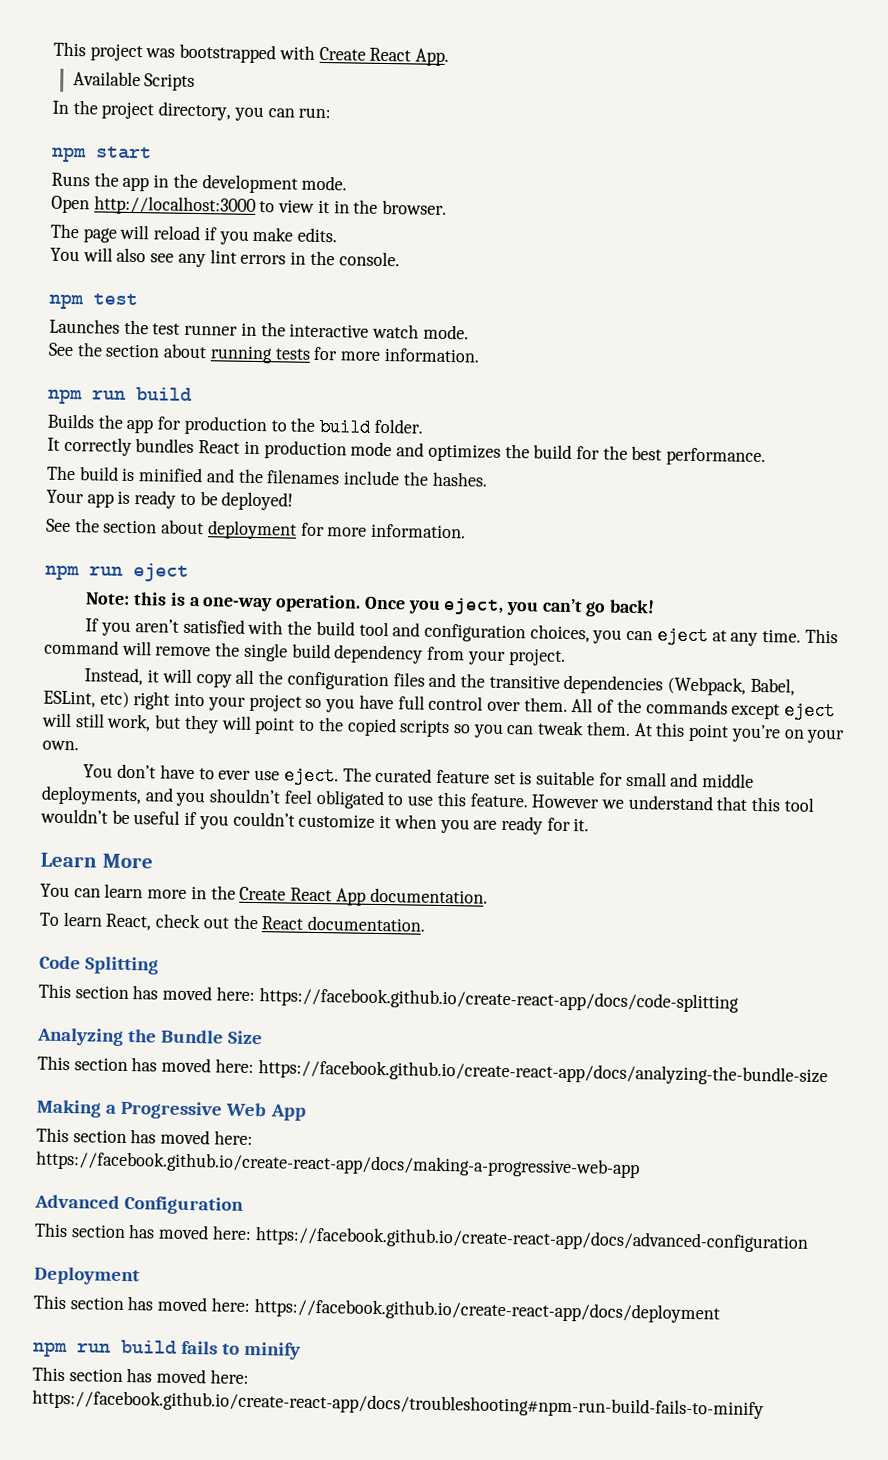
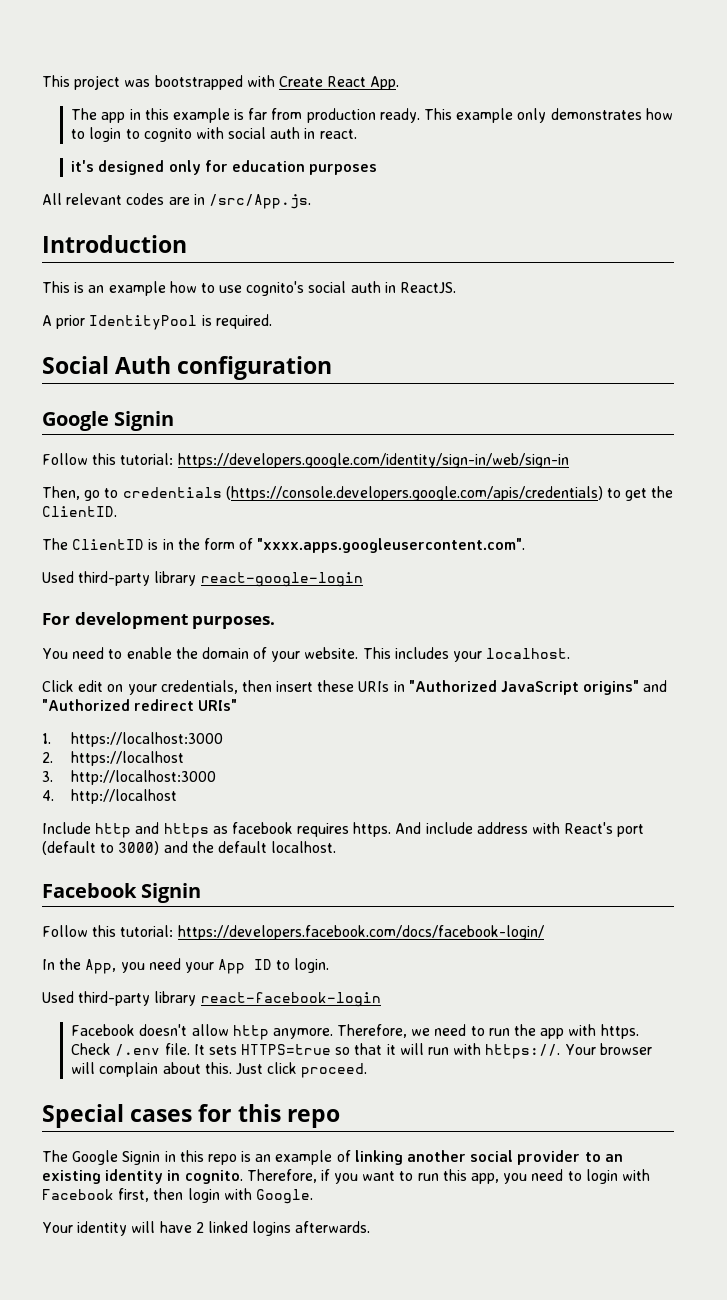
- Available Scripts
- In the project directory, you can run:
- npm start
- Runs the app in the development mode.
- Open http://localhost:3000 to view it in the browser.
- The page will reload if you make edits.
- You will also see any lint errors in the console.
- npm test
- Launches the test runner in the interactive watch mode.
- See the section about running tests for more information.
- npm run build
- Builds the app for production to the build folder.
- It correctly bundles React in production mode and optimizes the build for the best performance.
- The build is minified and the filenames include the hashes.
- Your app is ready to be deployed!
- See the section about deployment for more information.
- npm run eject
- Note: this is a one-way operation. Once you eject, you can’t go back!
- If you aren’t satisfied with the build tool and configuration choices, you can eject at any time. This command will remove the single build dependency from your project.
- Instead, it will copy all the configuration files and the transitive dependencies (Webpack, Babel, ESLint, etc) right into your project so you have full control over them. All of the commands except eject will still work, but they will point to the copied scripts so you can tweak them. At this point you’re on your own.
- You don’t have to ever use eject. The curated feature set is suitable for small and middle deployments, and you shouldn’t feel obligated to use this feature. However we understand that this tool wouldn’t be useful if you couldn’t customize it when you are ready for it.
- Learn More
- You can learn more in the Create React App documentation.
- To learn React, check out the React documentation.
- Code Splitting
- This section has moved here: https://facebook.github.io/create-react-app/docs/code-splitting
- Analyzing the Bundle Size
- This section has moved here: https://facebook.github.io/create-react-app/docs/analyzing-the-bundle-size
- Making a Progressive Web App
- This section has moved here: https://facebook.github.io/create-react-app/docs/making-a-progressive-web-app
- Advanced Configuration
- This section has moved here: https://facebook.github.io/create-react-app/docs/advanced-configuration
- Deployment
- This section has moved here: https://facebook.github.io/create-react-app/docs/deployment
- npm run build fails to minify
- This section has moved here: https://facebook.github.io/create-react-app/docs/troubleshooting#npm-run-build-fails-to-minify
+ The app in this example is far from production ready. This example only demonstrates how to login to cognito with social auth in react.
+ it's designed only for education purposes
+ All relevant codes are in /src/App.js.
+ Introduction
+ This is an example how to use cognito's social auth in ReactJS.
+ A prior IdentityPool is required.
+ Social Auth configuration
+ Google Signin
+ Follow this tutorial: https://developers.google.com/identity/sign-in/web/sign-in
+ Then, go to credentials (https://console.developers.google.com/apis/credentials) to get the ClientID.
+ The ClientID is in the form of "xxxx.apps.googleusercontent.com".
+ Used third-party library react-google-login
+ For development purposes.
+ You need to enable the domain of your website. This includes your localhost.
+ Click edit on your credentials, then insert these URIs in "Authorized JavaScript origins" and "Authorized redirect URIs"
+ 1. https://localhost:3000
+ 2. https://localhost
+ 3. http://localhost:3000
+ 4. http://localhost
+ Include http and https as facebook requires https. And include address with React's port (default to 3000) and the default localhost.
+ Facebook Signin
+ Follow this tutorial: https://developers.facebook.com/docs/facebook-login/
+ In the App, you need your App ID to login.
+ Used third-party library react-facebook-login
+ Facebook doesn't allow http anymore. Therefore, we need to run the app with https. Check /.env file. It sets HTTPS=true so that it will run with https://. Your browser will complain about this. Just click proceed.
+ Special cases for this repo
+ The Google Signin in this repo is an example of linking another social provider to an existing identity in cognito. Therefore, if you want to run this app, you need to login with Facebook first, then login with Google.
+ Your identity will have 2 linked logins afterwards.

